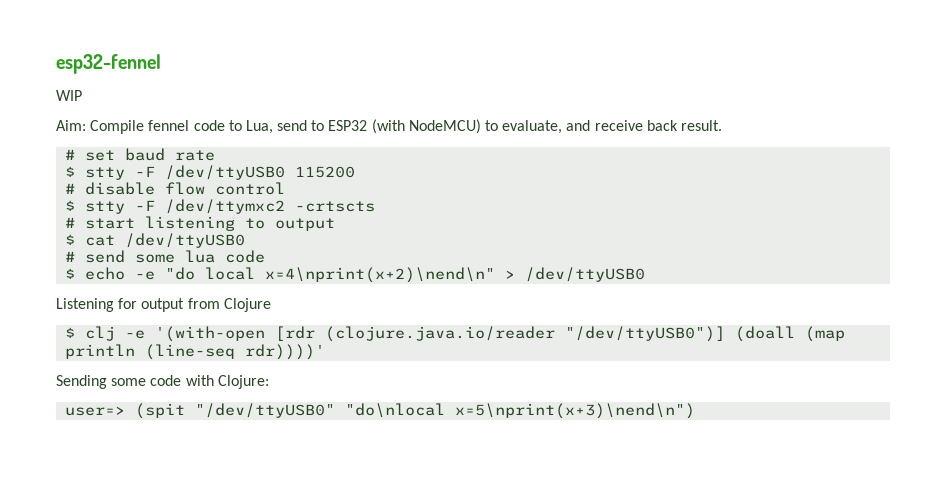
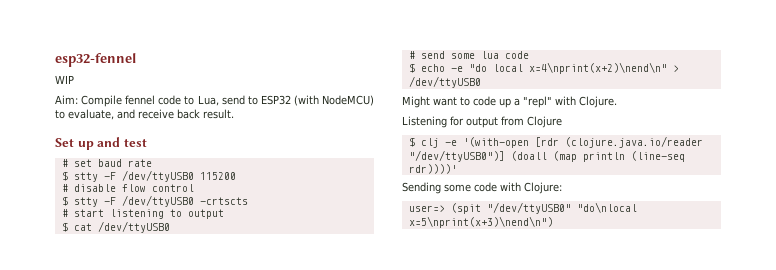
+ Set up and test
- $ stty -F /dev/ttymxc2 -crtscts
+ $ stty -F /dev/ttyUSB0 -crtscts
+ Might want to code up a "repl" with Clojure.

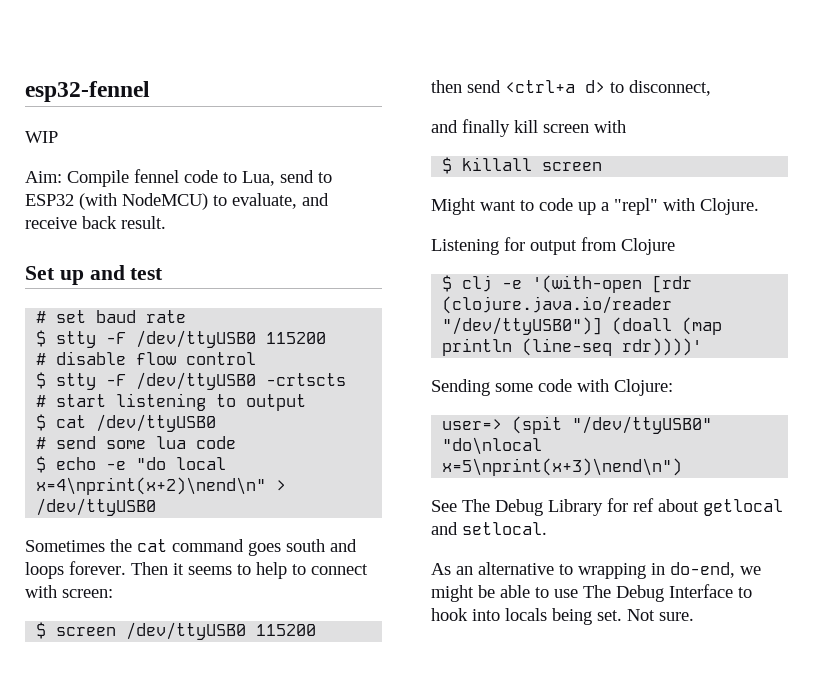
+ Sometimes the cat command goes south and loops forever. Then it seems to help to connect with screen:
+ $ screen /dev/ttyUSB0 115200
+ then send <ctrl+a d> to disconnect,
+ and finally kill screen with
+ $ killall screen
+ See The Debug Library for ref about getlocal and setlocal.
+ As an alternative to wrapping in do-end, we might be able to use The Debug Interface to hook into locals being set. Not sure.

